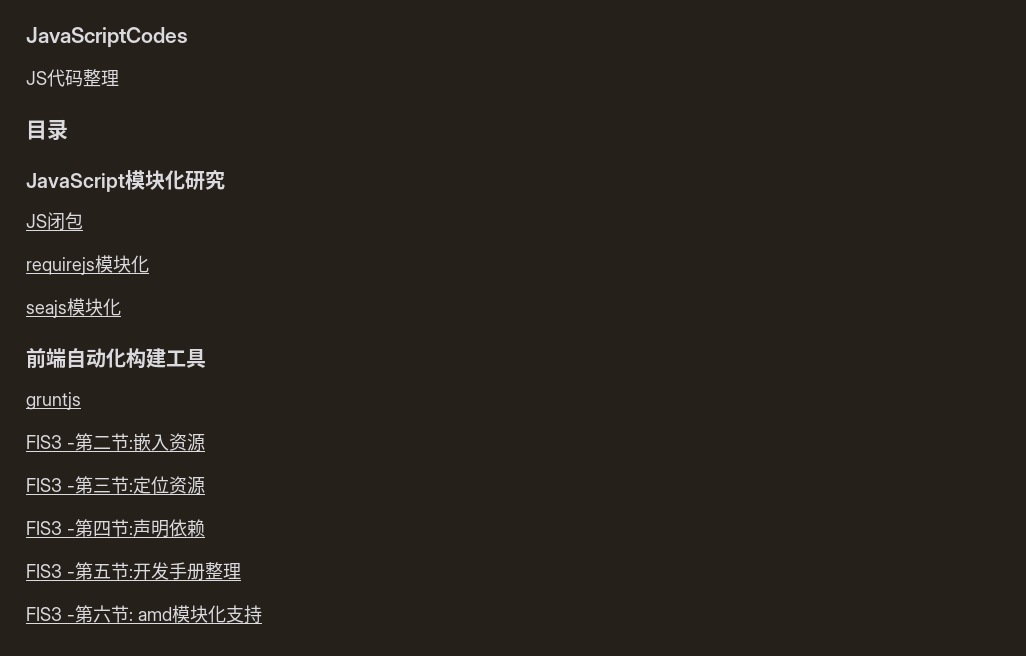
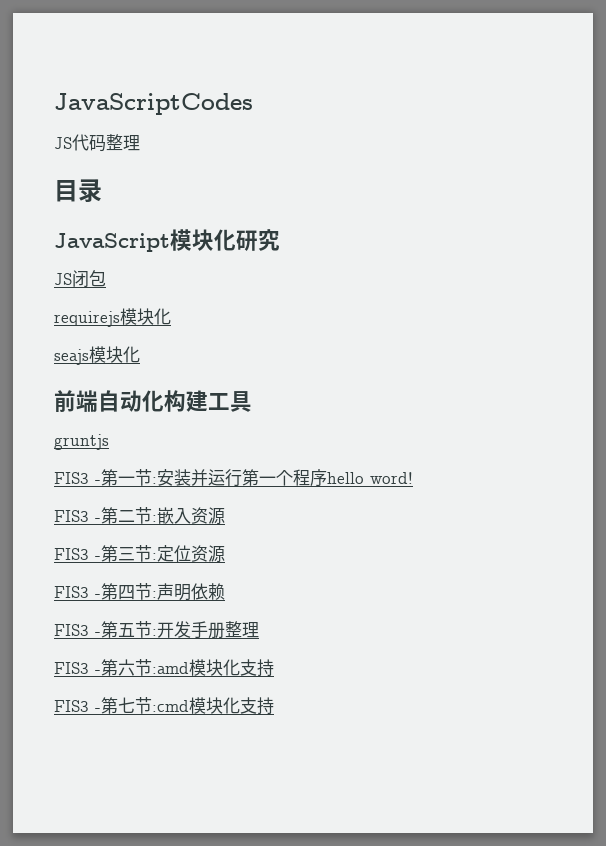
+ FIS3 -第一节:安装并运行第一个程序hello word!
- FIS3 -第六节: amd模块化支持
+ FIS3 -第六节:amd模块化支持
+ FIS3 -第七节:cmd模块化支持

